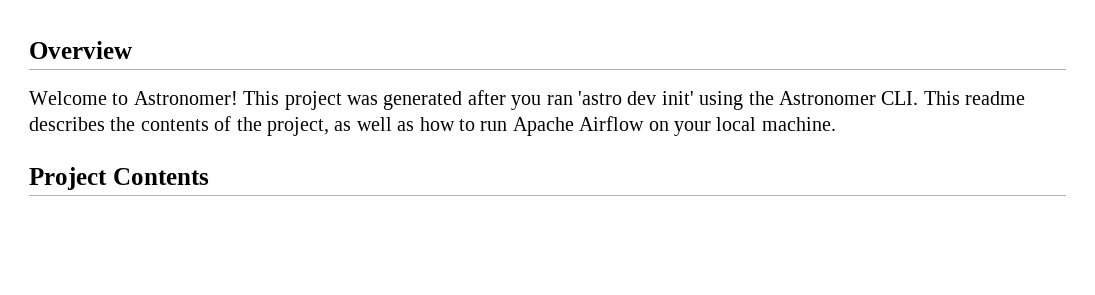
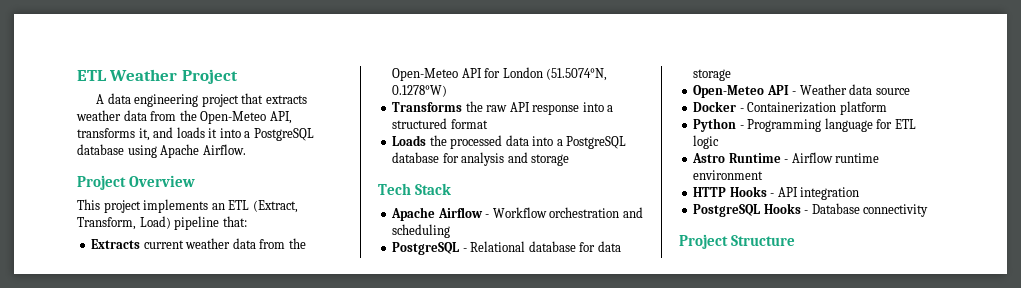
- Overview
- Welcome to Astronomer! This project was generated after you ran 'astro dev init' using the Astronomer CLI. This readme describes the contents of the project, as well as how to run Apache Airflow on your local machine.
- Project Contents
+ ETL Weather Project
+ A data engineering project that extracts weather data from the Open-Meteo API, transforms it, and loads it into a PostgreSQL database using Apache Airflow.
+ Project Overview
+ This project implements an ETL (Extract, Transform, Load) pipeline that:
+ Extracts current weather data from the Open-Meteo API for London (51.5074°N, 0.1278°W)
+ Transforms the raw API response into a structured format
+ Loads the processed data into a PostgreSQL database for analysis and storage
+ Tech Stack
+ Apache Airflow - Workflow orchestration and scheduling
+ PostgreSQL - Relational database for data storage
+ Open-Meteo API - Weather data source
+ Docker - Containerization platform
+ Python - Programming language for ETL logic
+ Astro Runtime - Airflow runtime environment
+ HTTP Hooks - API integration
+ PostgreSQL Hooks - Database connectivity
+ Project Structure

